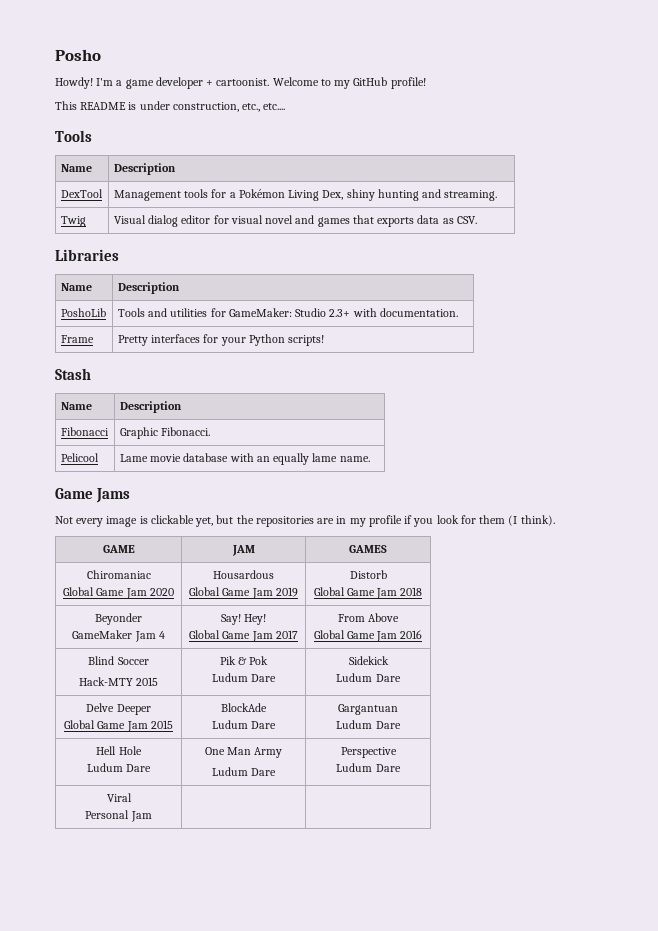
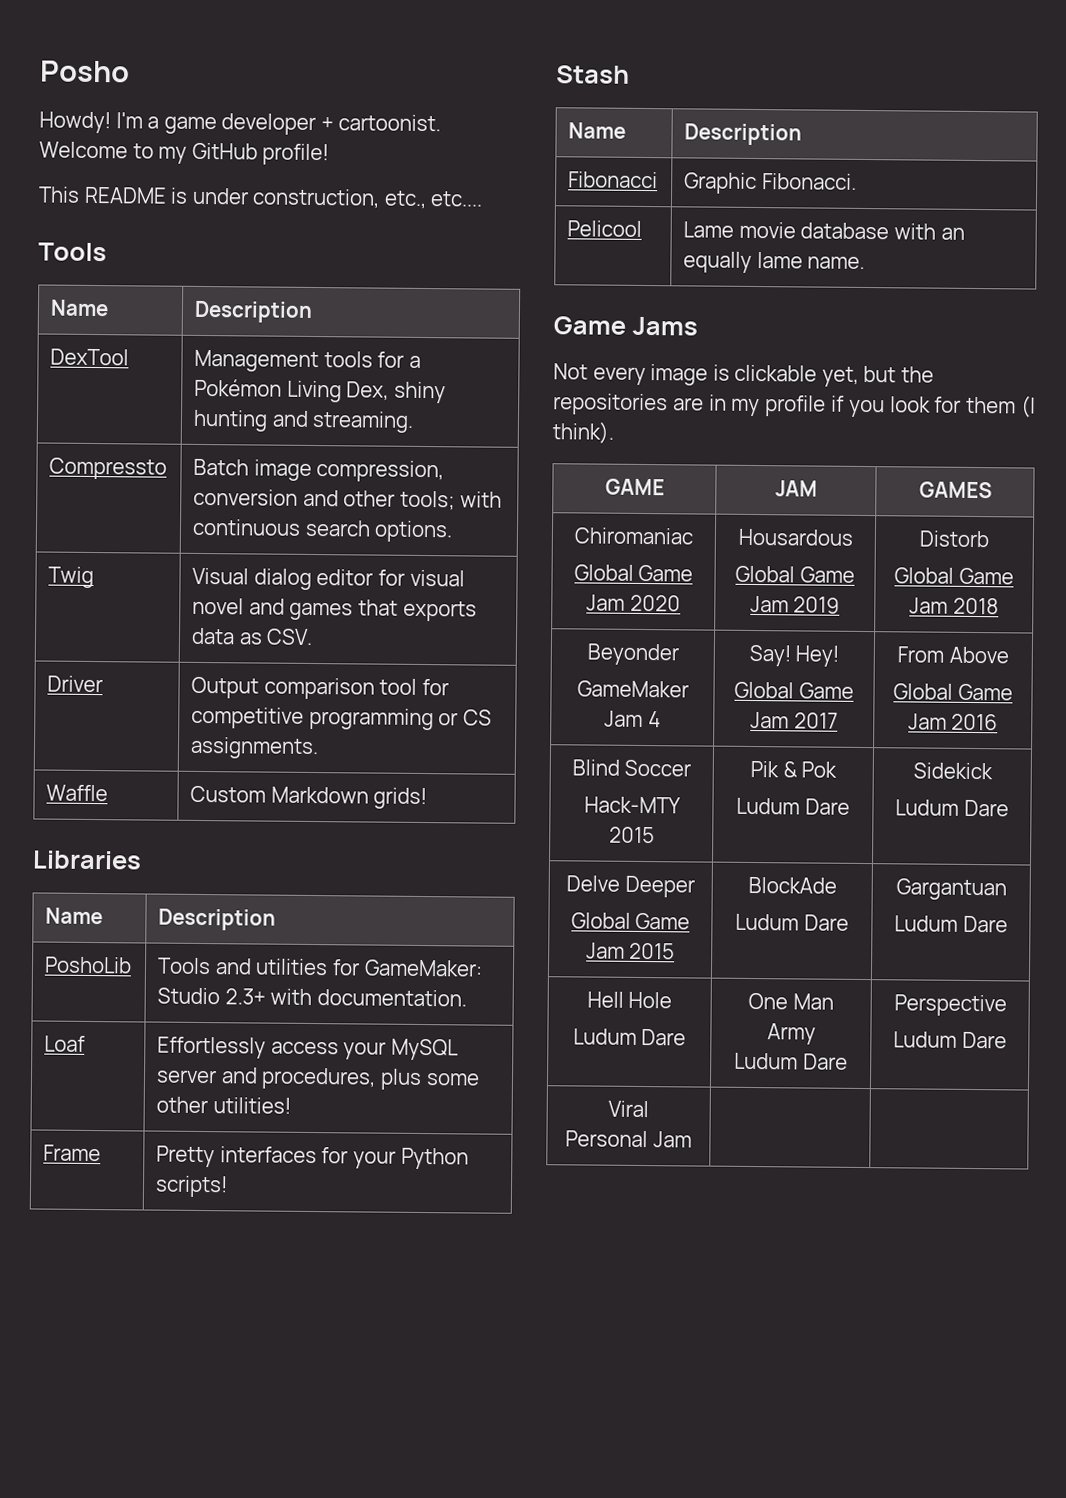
+ Compressto | Batch image compression, conversion and other tools; with continuous search options.
+ Driver | Output comparison tool for competitive programming or CS assignments.
+ Waffle | Custom Markdown grids!
+ Loaf | Effortlessly access your MySQL server and procedures, plus some other utilities!

